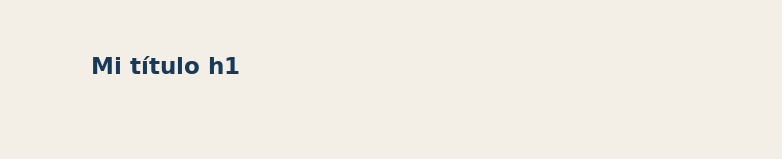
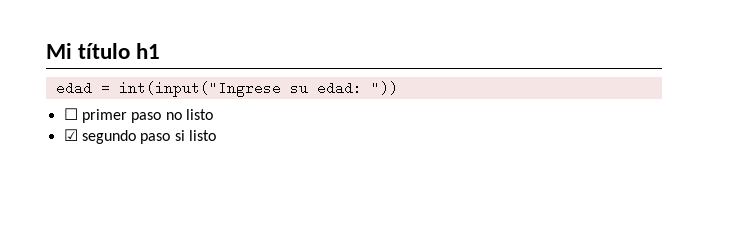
+ edad = int(input("Ingrese su edad: "))
+ ☐ primer paso no listo
+ ☑ segundo paso si listo

